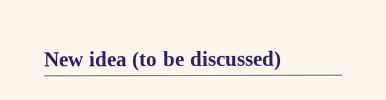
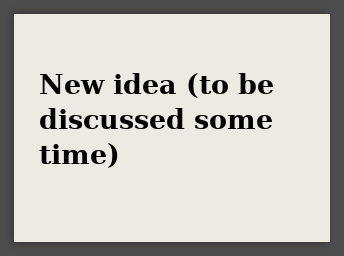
- New idea (to be discussed)
+ New idea (to be discussed some time)

